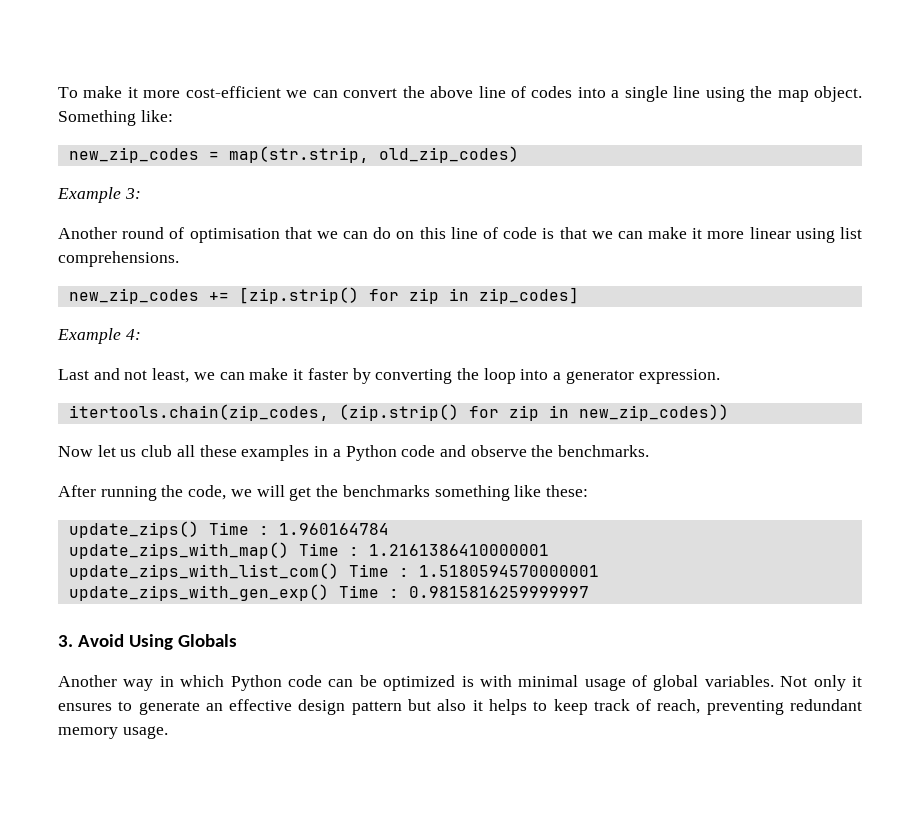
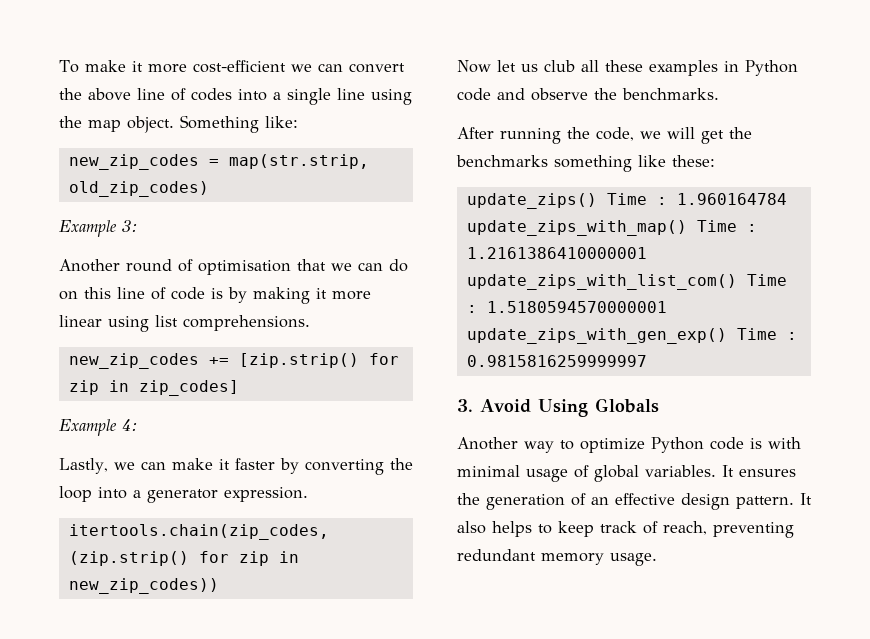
- Another round of optimisation that we can do on this line of code is that we can make it more linear using list comprehensions.
+ Another round of optimisation that we can do on this line of code is by making it more linear using list comprehensions.
- Last and not least, we can make it faster by converting the loop into a generator expression.
+ Lastly, we can make it faster by converting the loop into a generator expression.
- Now let us club all these examples in a Python code and observe the benchmarks.
+ Now let us club all these examples in Python code and observe the benchmarks.
- Another way in which Python code can be optimized is with minimal usage of global variables.
+ Another way to optimize Python code is with minimal usage of global variables.
- Not only it ensures to generate an effective design pattern but also it helps to keep track of reach, preventing redundant memory usage.
+ It ensures the generation of an effective design pattern. It also helps to keep track of reach, preventing redundant memory usage.

